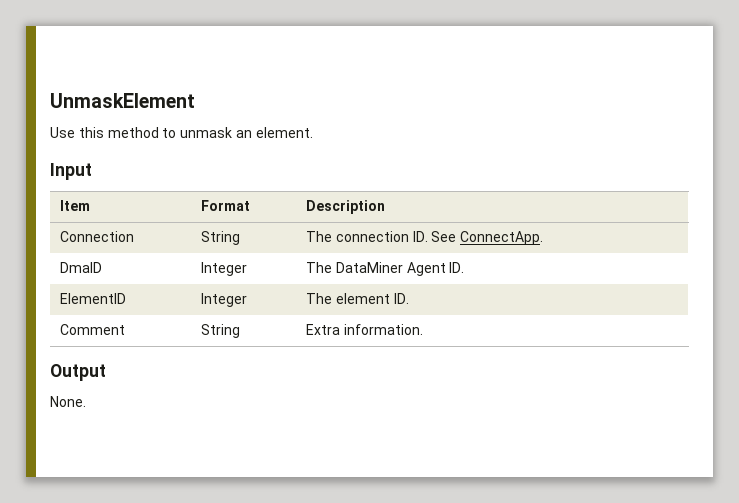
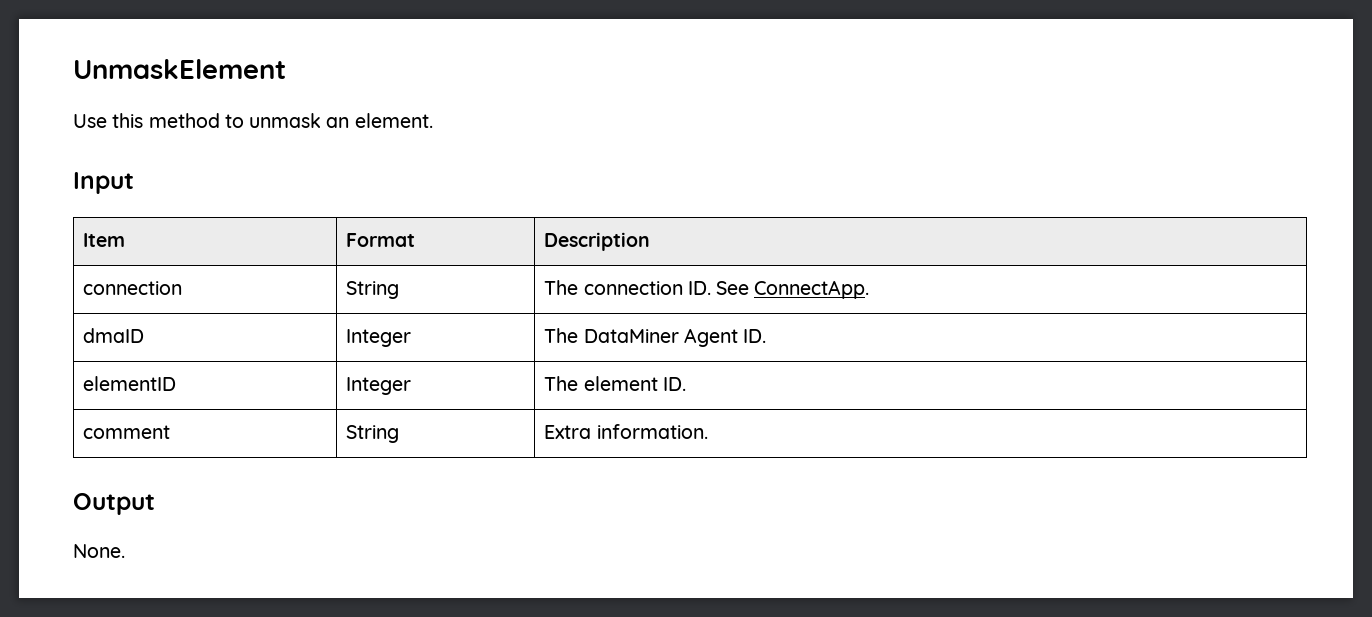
- Connection | String | The connection ID. See ConnectApp.
+ connection | String | The connection ID. See ConnectApp.
- DmaID | Integer | The DataMiner Agent ID.
+ dmaID | Integer | The DataMiner Agent ID.
- ElementID | Integer | The element ID.
+ elementID | Integer | The element ID.
- Comment | String | Extra information.
+ comment | String | Extra information.

